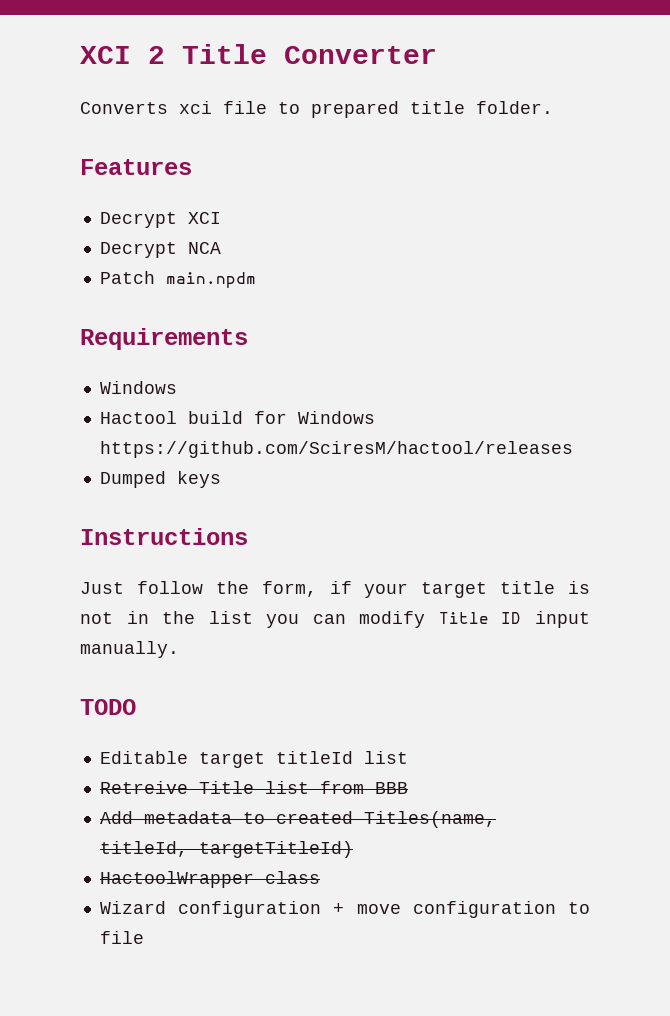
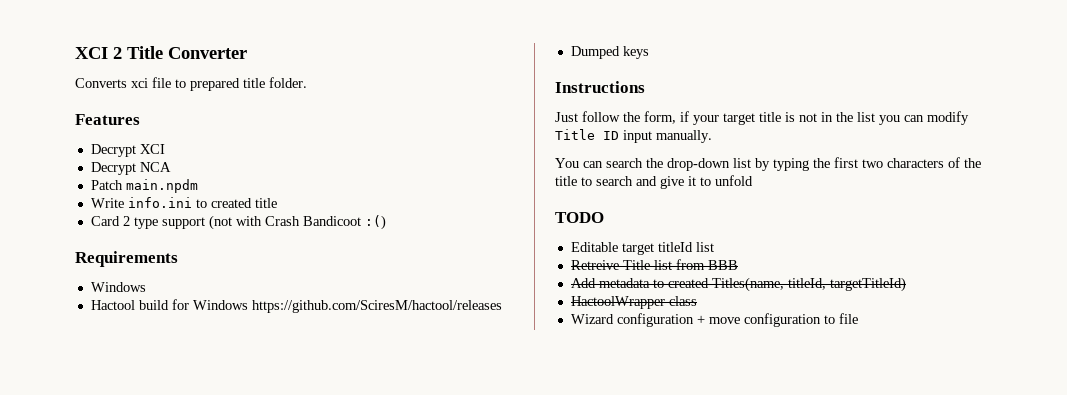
+ Write info.ini to created title
+ Card 2 type support (not with Crash Bandicoot :()
+ You can search the drop-down list by typing the first two characters of the title to search and give it to unfold

